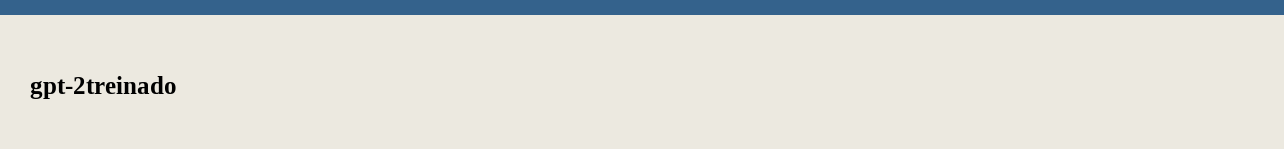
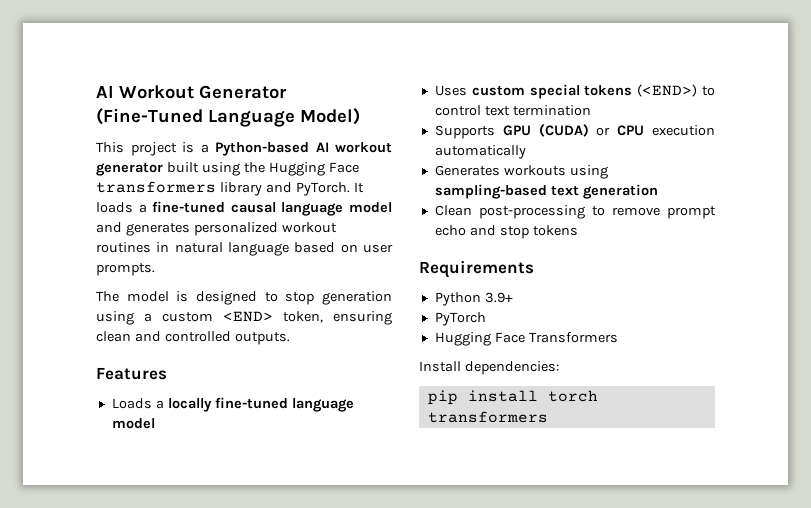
- gpt-2treinado
+ AI Workout Generator (Fine-Tuned Language Model)
+ This project is a Python-based AI workout generator built using the Hugging Face transformers library and PyTorch. It loads a fine-tuned causal language model and generates personalized workout routines in natural language based on user prompts.
+ The model is designed to stop generation using a custom <END> token, ensuring clean and controlled outputs.
+ Features
+ Loads a locally fine-tuned language model
+ Uses custom special tokens (<END>) to control text termination
+ Supports GPU (CUDA) or CPU execution automatically
+ Generates workouts using sampling-based text generation
+ Clean post-processing to remove prompt echo and stop tokens
+ Requirements
+ Python 3.9+
+ PyTorch
+ Hugging Face Transformers
+ Install dependencies:
+ pip install torch transformers

